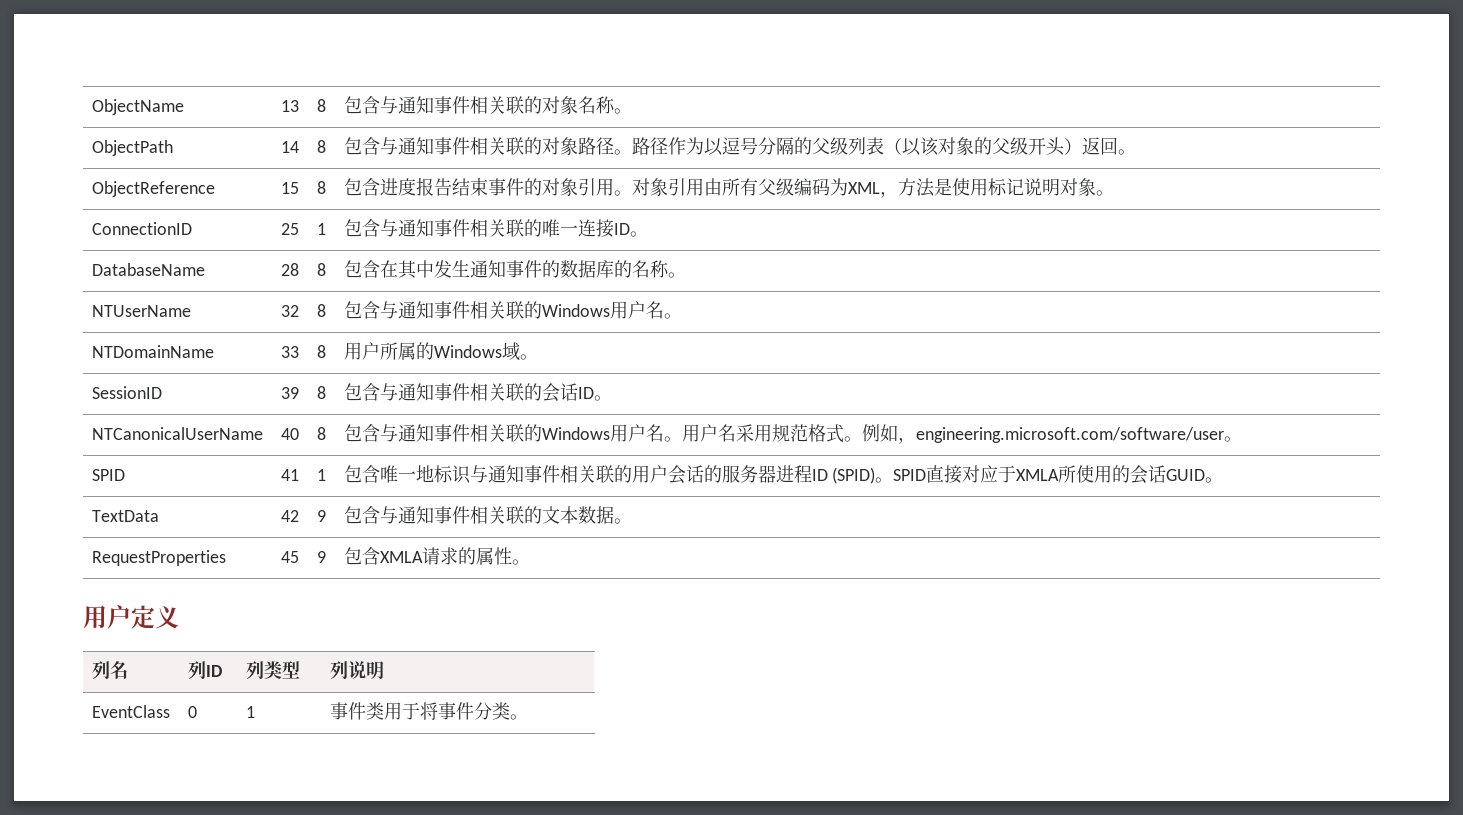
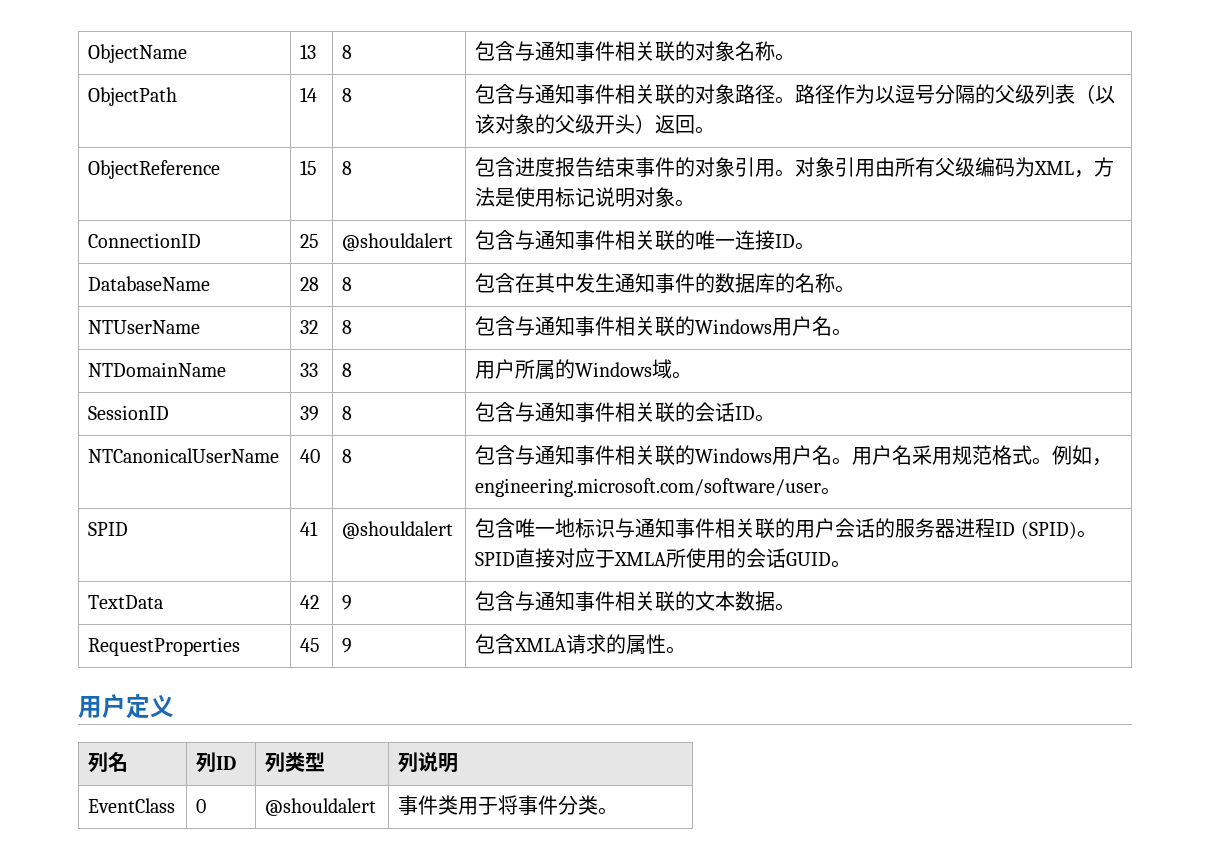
- ConnectionID | 25 | 1 | 包含与通知事件相关联的唯一连接ID。
+ ConnectionID | 25 | @shouldalert | 包含与通知事件相关联的唯一连接ID。
- SPID | 41 | 1 | 包含唯一地标识与通知事件相关联的用户会话的服务器进程ID (SPID)。SPID直接对应于XMLA所使用的会话GUID。
+ SPID | 41 | @shouldalert | 包含唯一地标识与通知事件相关联的用户会话的服务器进程ID (SPID)。SPID直接对应于XMLA所使用的会话GUID。
- EventClass | 0 | 1 | 事件类用于将事件分类。
+ EventClass | 0 | @shouldalert | 事件类用于将事件分类。

